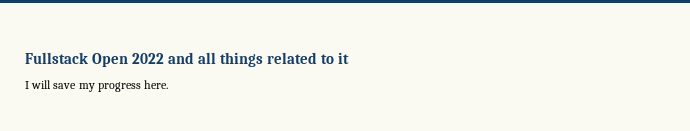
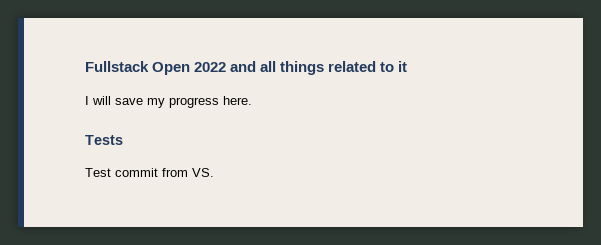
+ Tests
+ Test commit from VS.

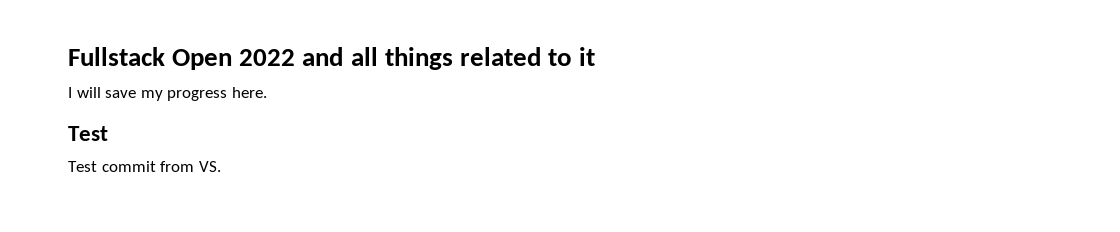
  I will save my progress here.
- Tests
+ Test

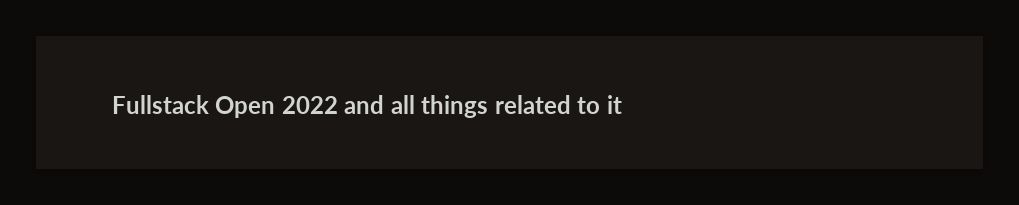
- I will save my progress here.
- Test
- Test commit from VS.

